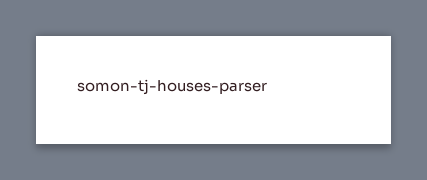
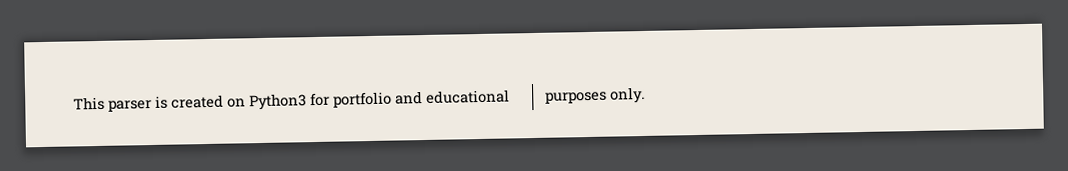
- somon-tj-houses-parser
+ This parser is created on Python3 for portfolio and educational purposes only.

